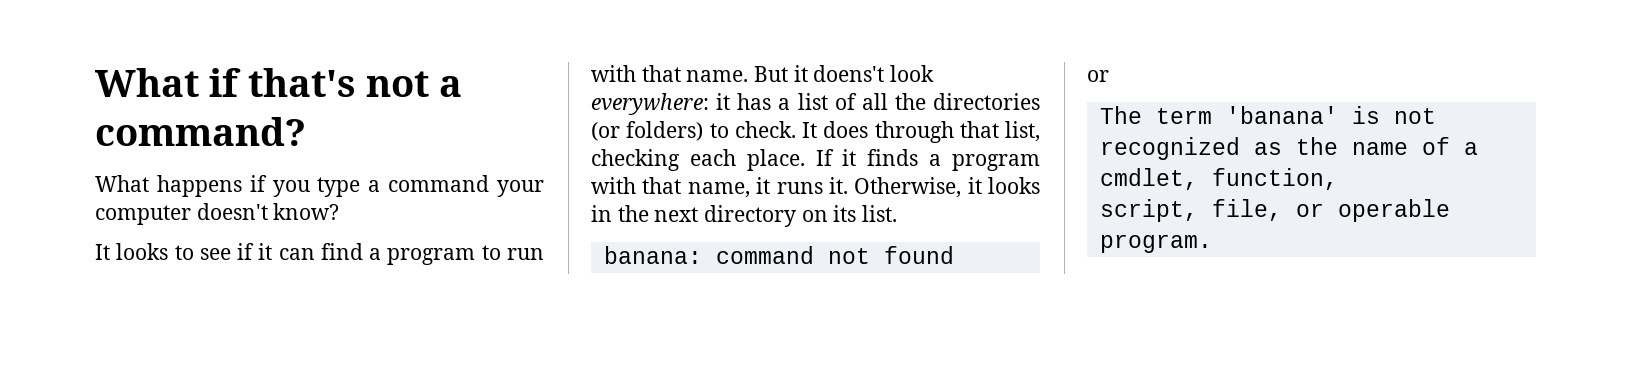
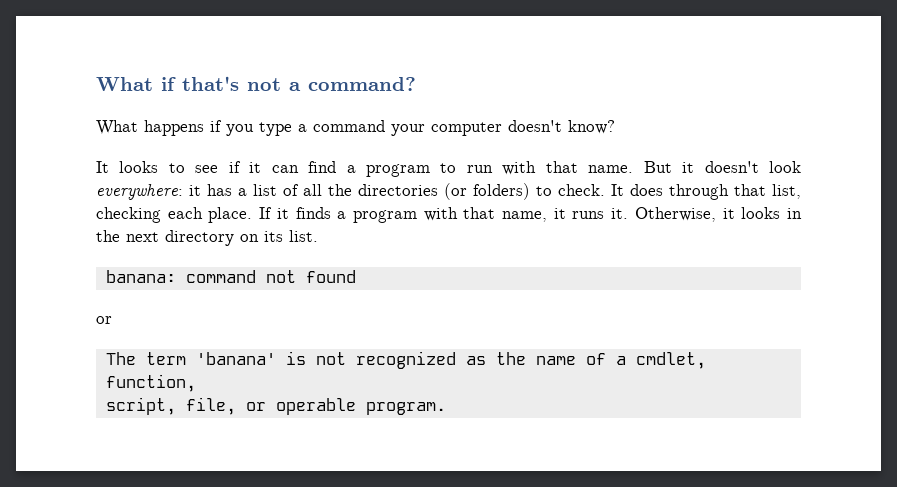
- But it doens't look everywhere: it has a list of all the directories (or folders) to check.
+ But it doesn't look everywhere: it has a list of all the directories (or folders) to check.

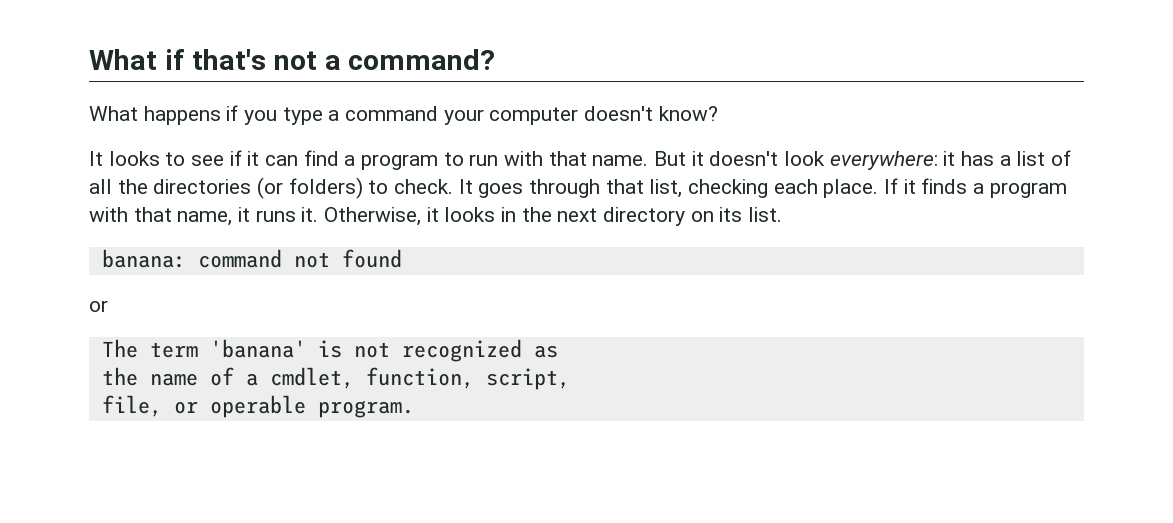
- It does through that list, checking each place.
+ It goes through that list, checking each place.
- The term 'banana' is not recognized as the name of a cmdlet, function,
- script, file, or operable program.
+ The term 'banana' is not recognized as
+ the name of a cmdlet, function, script,
+ file, or operable program.

